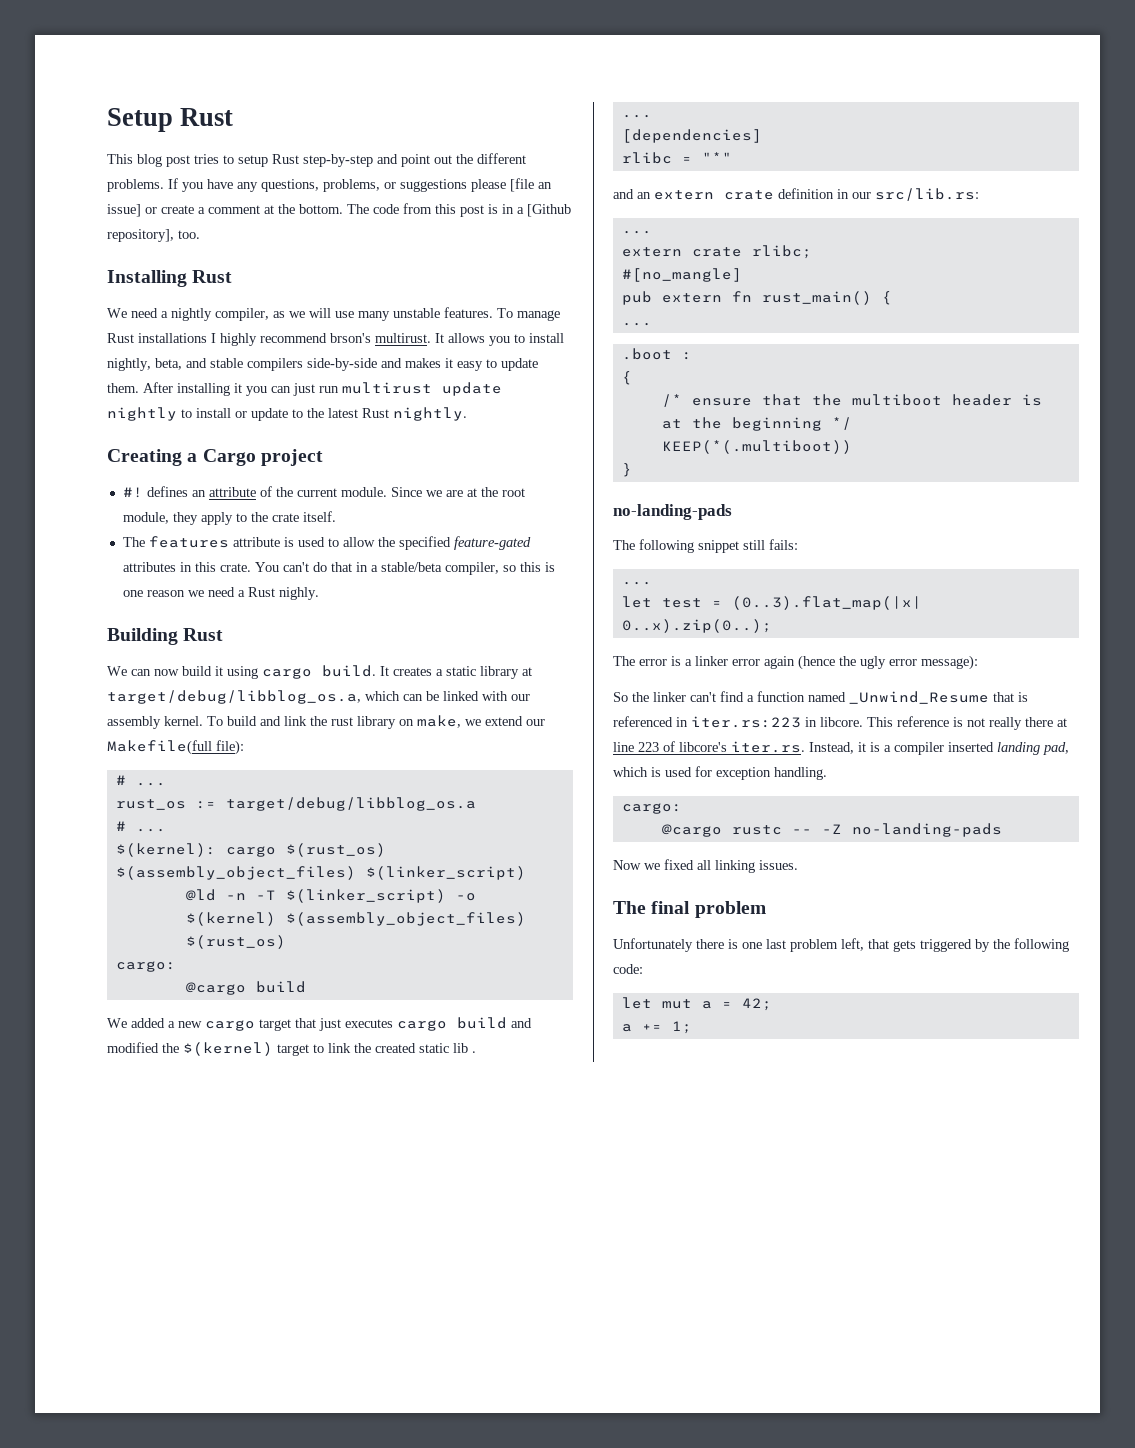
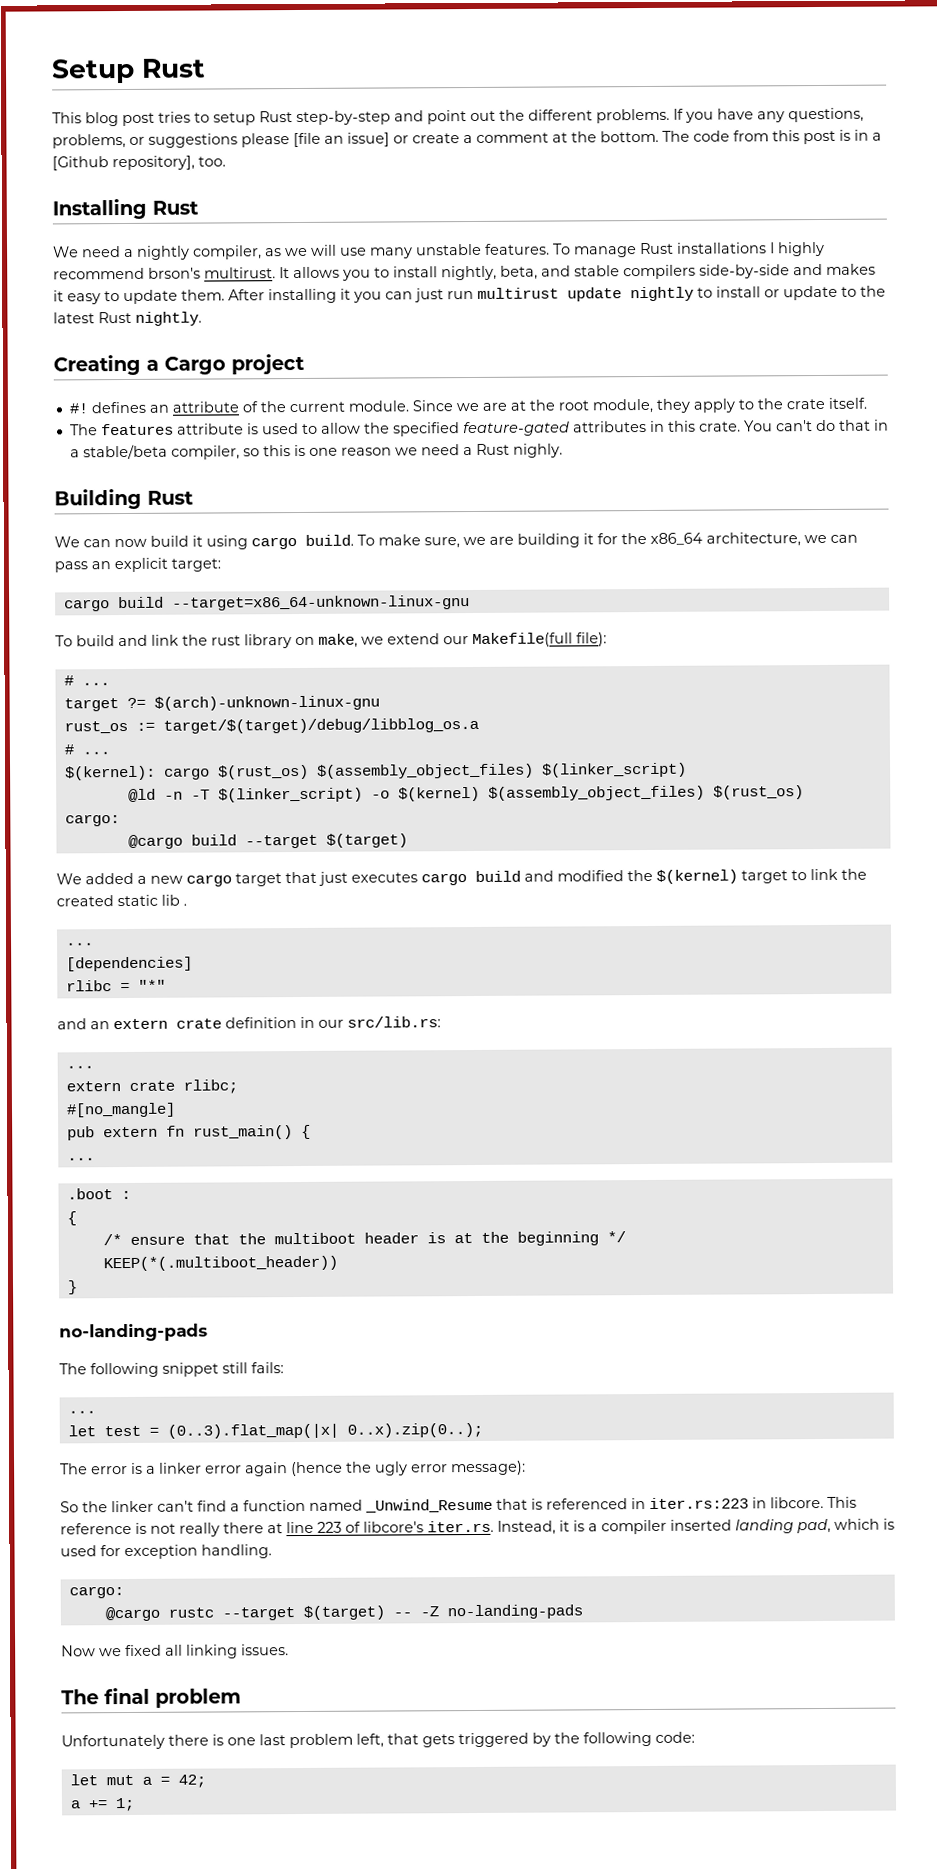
- It creates a static library at target/debug/libblog_os.a, which can be linked with our assembly kernel. To build and link the rust library on make, we extend our Makefile(full file):
+ To make sure, we are building it for the x86_64 architecture, we can pass an explicit target:
+ cargo build --target=x86_64-unknown-linux-gnu
+ To build and link the rust library on make, we extend our Makefile(full file):
+ target ?= $(arch)-unknown-linux-gnu
- rust_os := target/debug/libblog_os.a
+ rust_os := target/$(target)/debug/libblog_os.a
- @cargo build
+ @cargo build --target $(target)
- KEEP(*(.multiboot))
+ KEEP(*(.multiboot_header))
- @cargo rustc -- -Z no-landing-pads
+ @cargo rustc --target $(target) -- -Z no-landing-pads

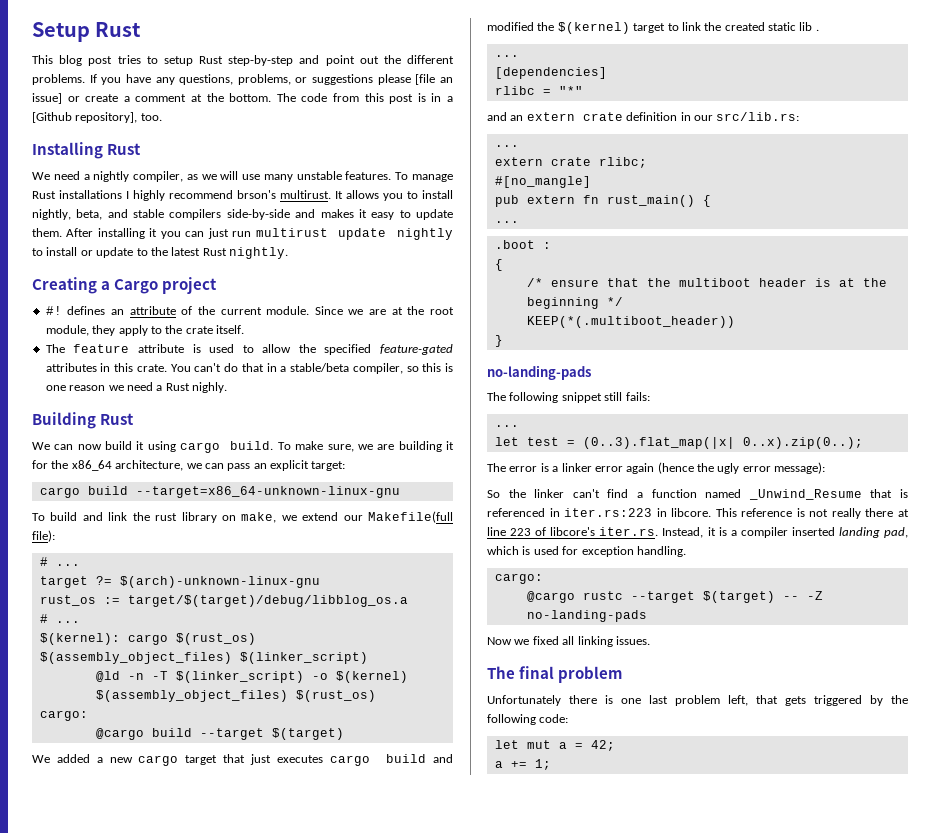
- The features attribute is used to allow the specified feature-gated attributes in this crate.
+ The feature attribute is used to allow the specified feature-gated attributes in this crate.

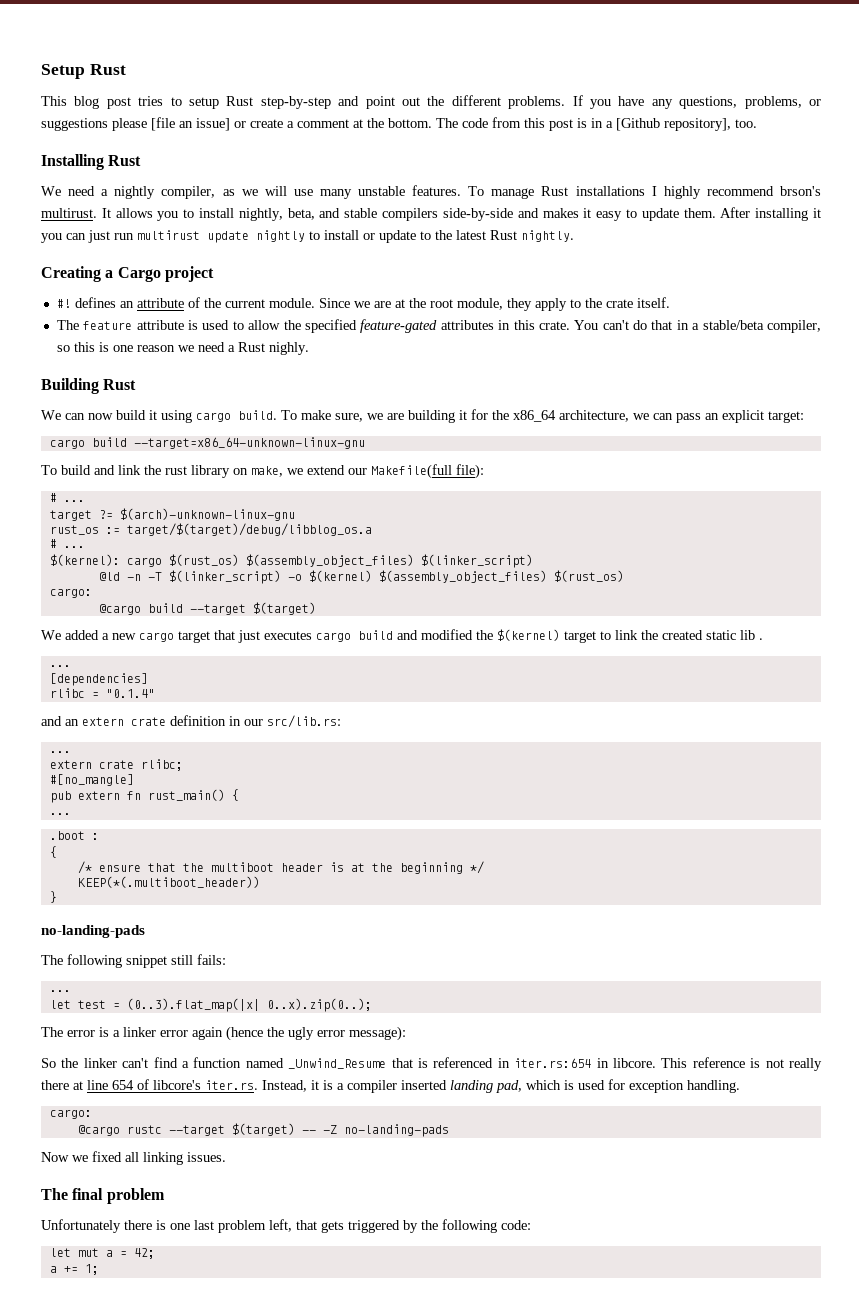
- rlibc = "*"
+ rlibc = "0.1.4"
- So the linker can't find a function named _Unwind_Resume that is referenced in iter.rs:223 in libcore.
+ So the linker can't find a function named _Unwind_Resume that is referenced in iter.rs:654 in libcore.
- This reference is not really there at line 223 of libcore's iter.rs. Instead, it is a compiler inserted landing pad, which is used for exception handling.
+ This reference is not really there at line 654 of libcore's iter.rs. Instead, it is a compiler inserted landing pad, which is used for exception handling.

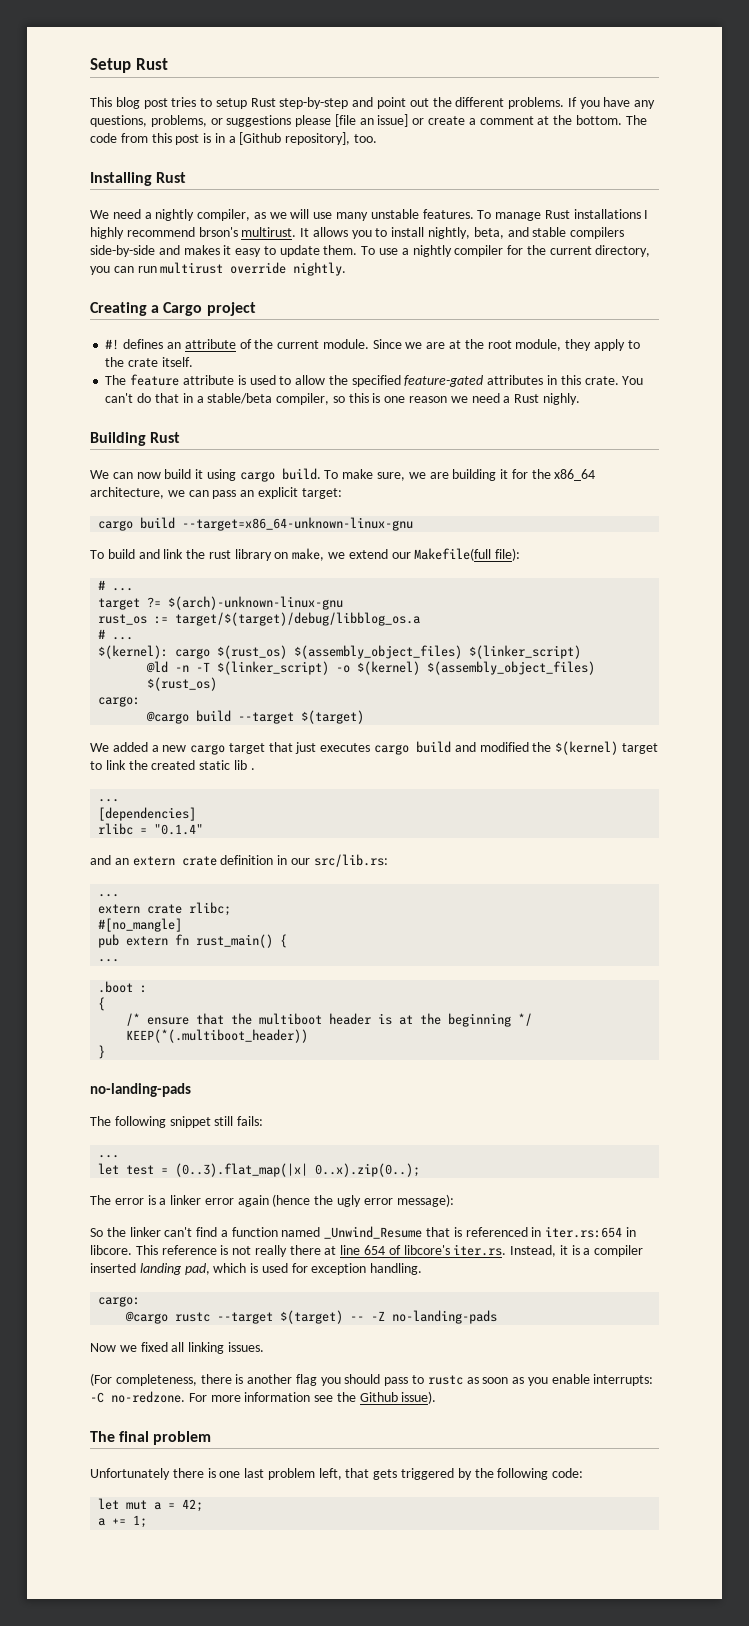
- After installing it you can just run multirust update nightly to install or update to the latest Rust nightly.
+ To use a nightly compiler for the current directory, you can run multirust override nightly.
+ (For completeness, there is another flag you should pass to rustc as soon as you enable interrupts: -C no-redzone. For more information see the Github issue).

